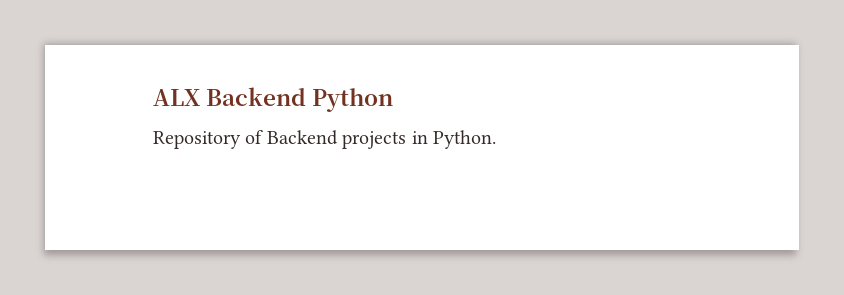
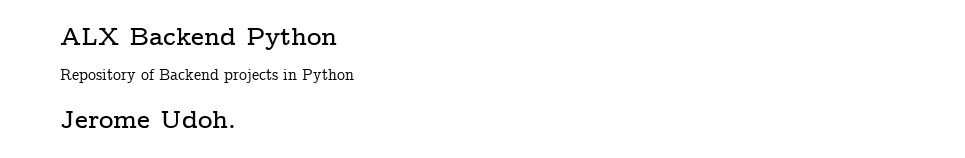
- Repository of Backend projects in Python.
+ Repository of Backend projects in Python
+ Jerome Udoh.

